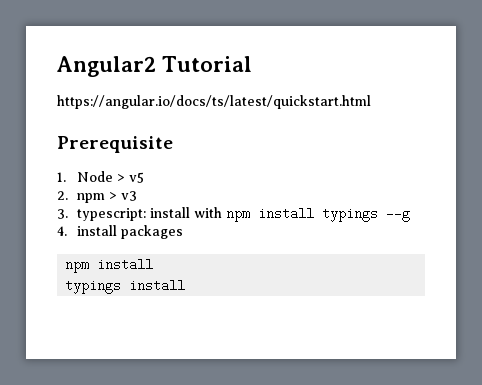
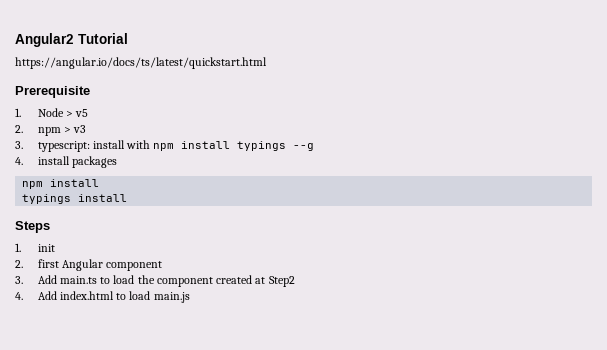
+ Steps
+ 1. init
+ 2. first Angular component
+ 3. Add main.ts to load the component created at Step2
+ 4. Add index.html to load main.js

